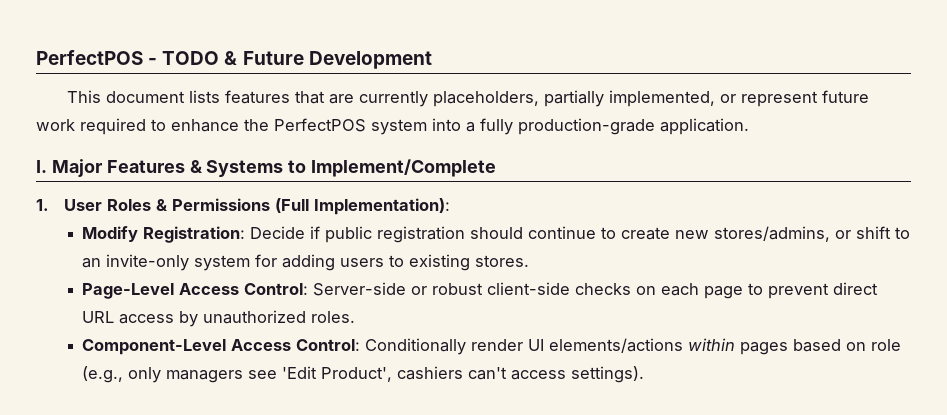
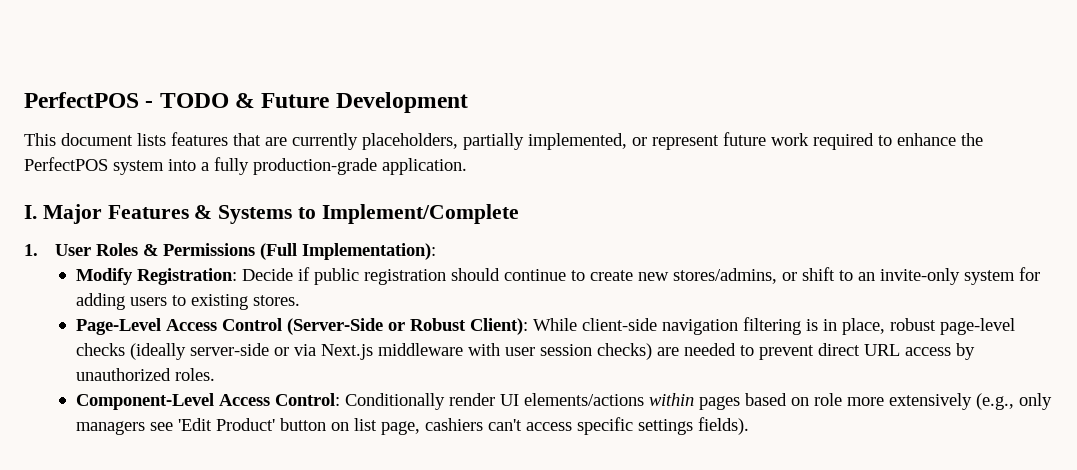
- Page-Level Access Control: Server-side or robust client-side checks on each page to prevent direct URL access by unauthorized roles.
+ Page-Level Access Control (Server-Side or Robust Client): While client-side navigation filtering is in place, robust page-level checks (ideally server-side or via Next.js middleware with user session checks) are needed to prevent direct URL access by unauthorized roles.
- Component-Level Access Control: Conditionally render UI elements/actions within pages based on role (e.g., only managers see 'Edit Product', cashiers can't access settings).
+ Component-Level Access Control: Conditionally render UI elements/actions within pages based on role more extensively (e.g., only managers see 'Edit Product' button on list page, cashiers can't access specific settings fields).

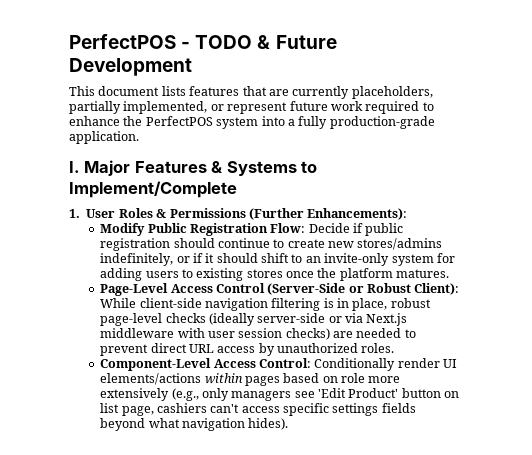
- 1. User Roles & Permissions (Full Implementation):
+ 1. User Roles & Permissions (Further Enhancements):
- Modify Registration: Decide if public registration should continue to create new stores/admins, or shift to an invite-only system for adding users to existing stores.
+ Modify Public Registration Flow: Decide if public registration should continue to create new stores/admins indefinitely, or if it should shift to an invite-only system for adding users to existing stores once the platform matures.
- Component-Level Access Control: Conditionally render UI elements/actions within pages based on role more extensively (e.g., only managers see 'Edit Product' button on list page, cashiers can't access specific settings fields).
+ Component-Level Access Control: Conditionally render UI elements/actions within pages based on role more extensively (e.g., only managers see 'Edit Product' button on list page, cashiers can't access specific settings fields beyond what navigation hides).

